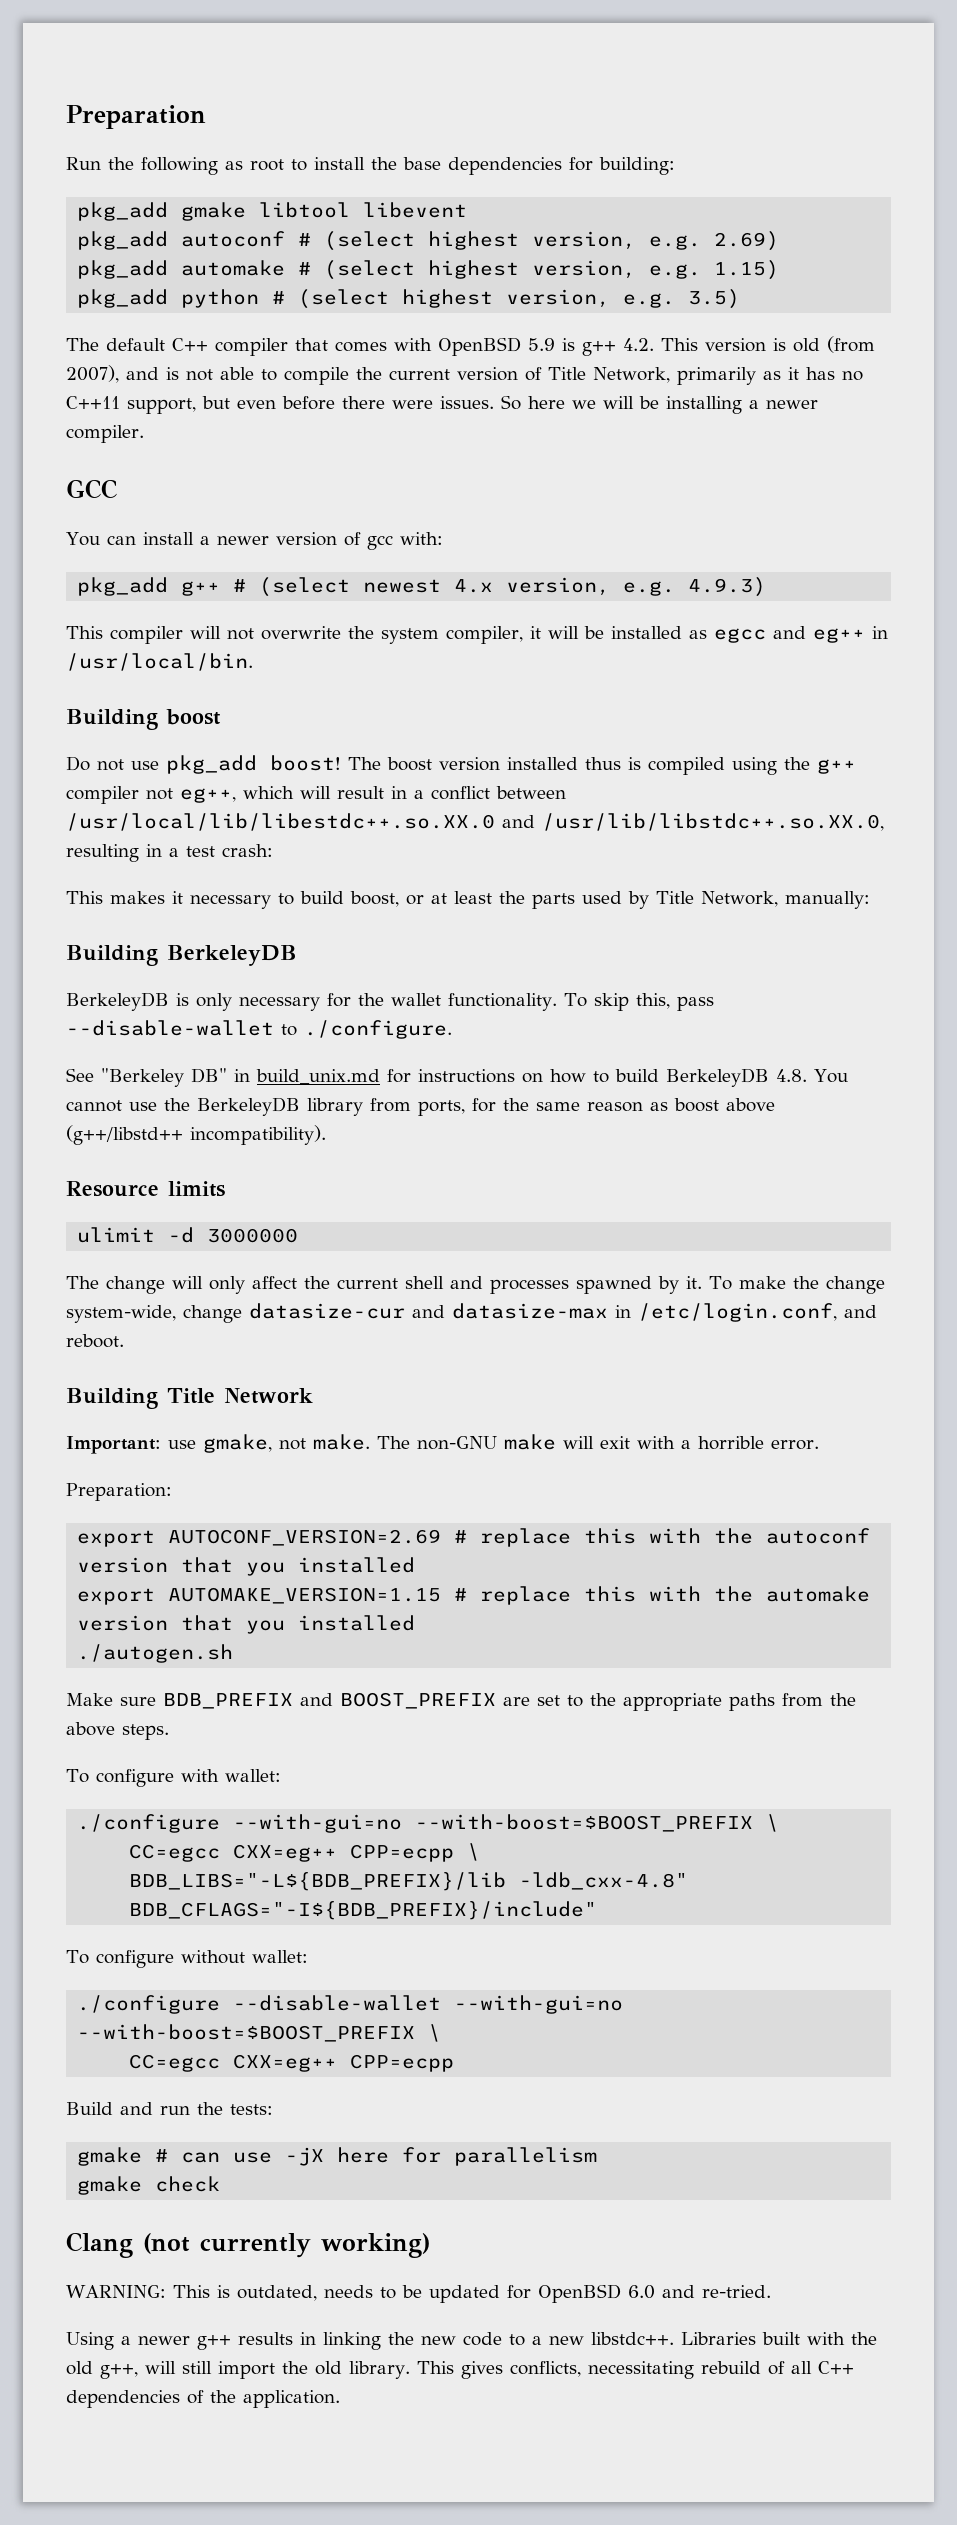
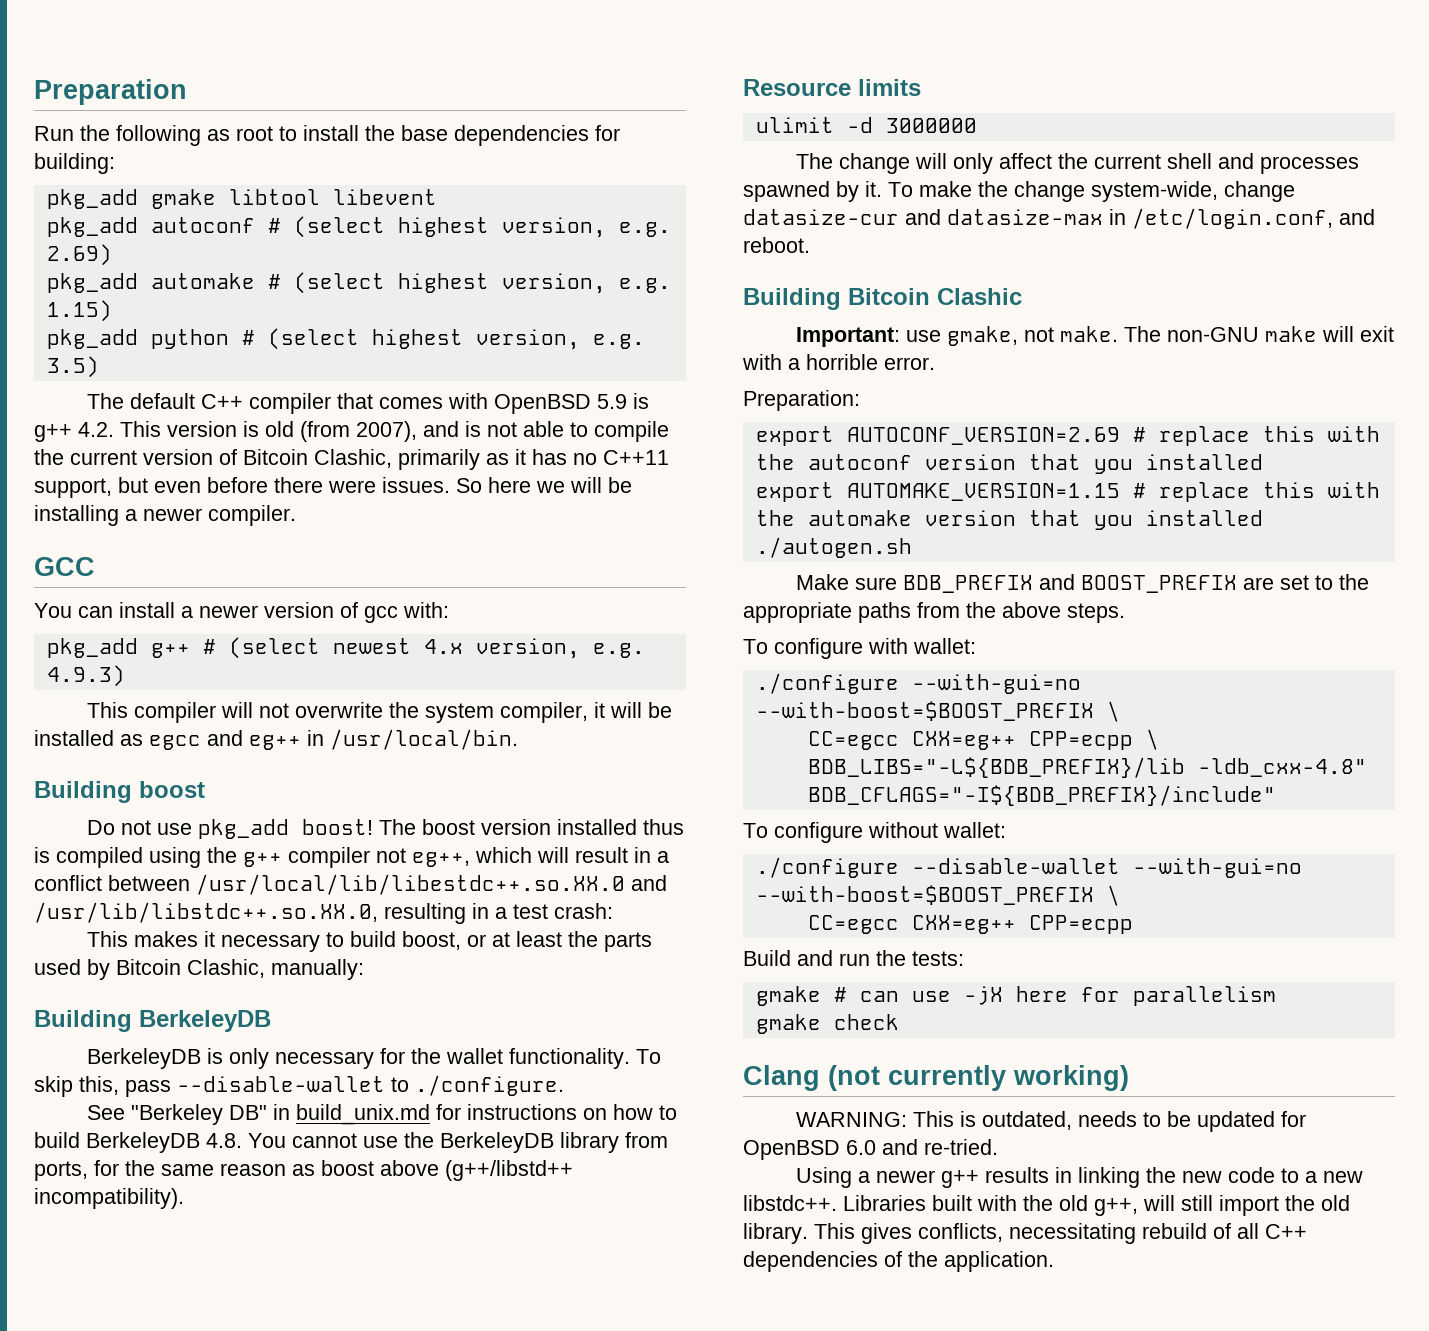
- The default C++ compiler that comes with OpenBSD 5.9 is g++ 4.2. This version is old (from 2007), and is not able to compile the current version of Title Network, primarily as it has no C++11 support, but even before there were issues.
+ The default C++ compiler that comes with OpenBSD 5.9 is g++ 4.2. This version is old (from 2007), and is not able to compile the current version of Bitcoin Clashic, primarily as it has no C++11 support, but even before there were issues.
- This makes it necessary to build boost, or at least the parts used by Title Network, manually:
+ This makes it necessary to build boost, or at least the parts used by Bitcoin Clashic, manually:
- Building Title Network
+ Building Bitcoin Clashic

